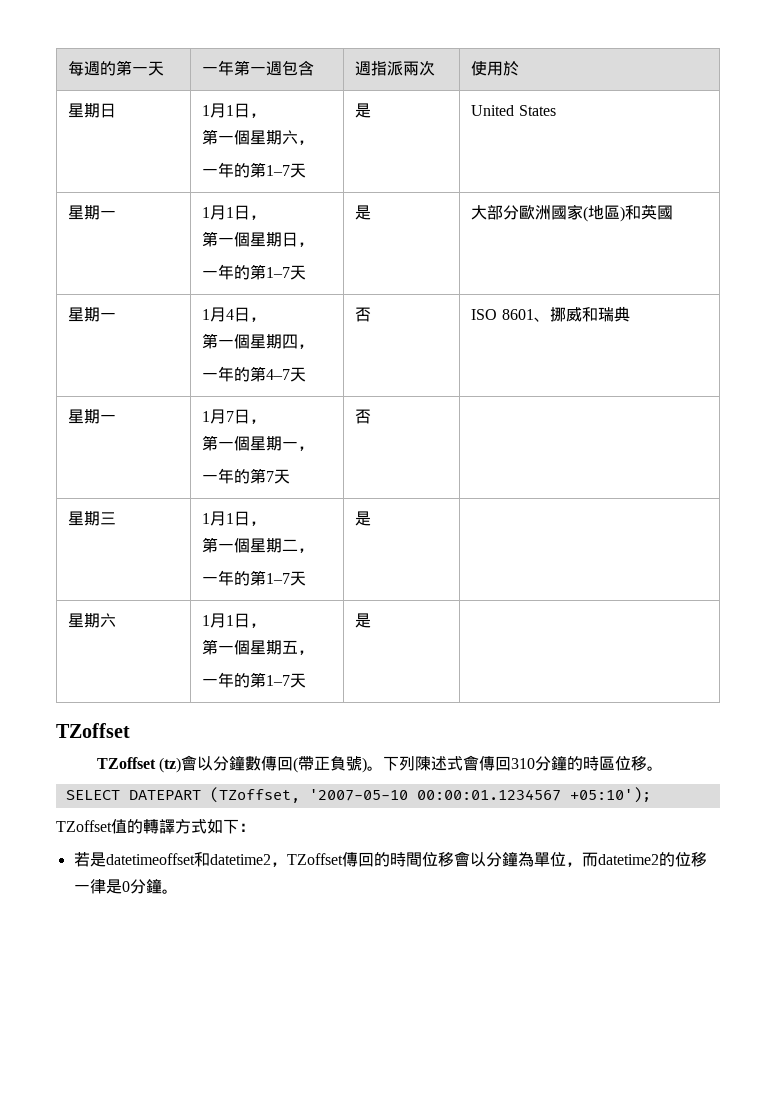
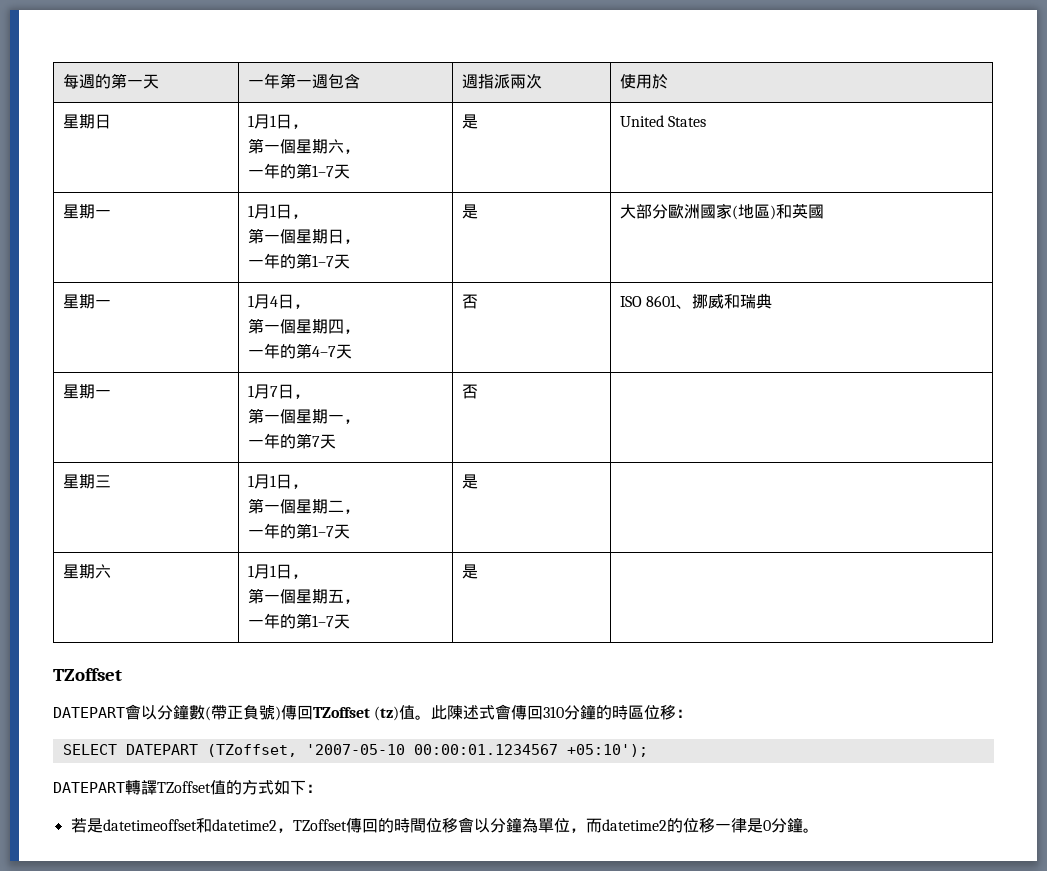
- TZoffset (tz)會以分鐘數傳回(帶正負號)。下列陳述式會傳回310分鐘的時區位移。
+ DATEPART會以分鐘數(帶正負號)傳回TZoffset (tz)值。此陳述式會傳回310分鐘的時區位移：
- TZoffset值的轉譯方式如下：
+ DATEPART轉譯TZoffset值的方式如下：

